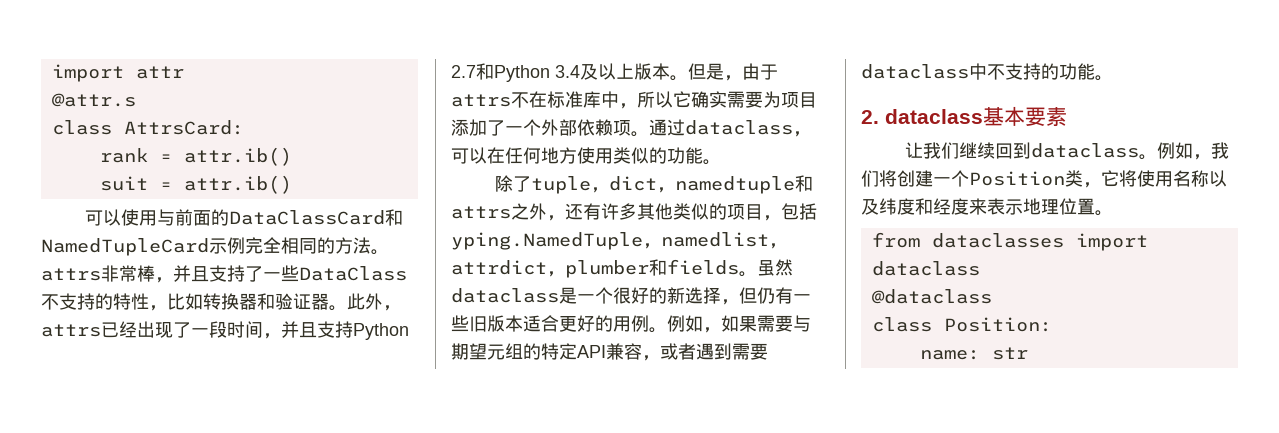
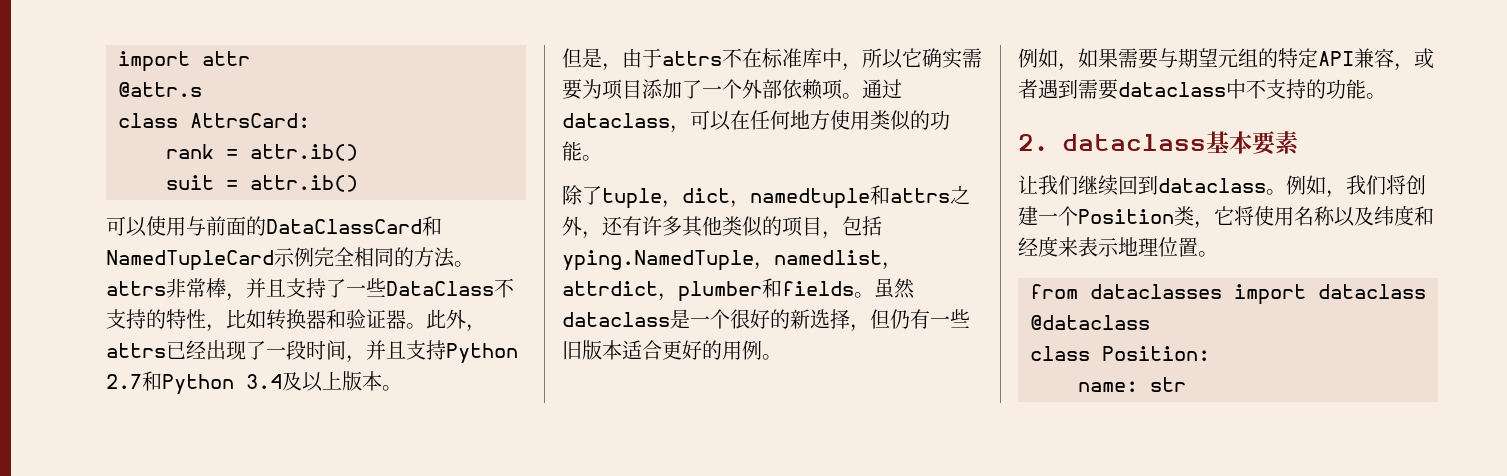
- 此外，attrs已经出现了一段时间，并且支持Python 2.7和Python 3.4及以上版本。但是，由于attrs不在标准库中，所以它确实需要为项目添加了一个外部依赖项。
+ 此外，attrs已经出现了一段时间，并且支持Python 2.7和Python 3.4及以上版本。
+ 但是，由于attrs不在标准库中，所以它确实需要为项目添加了一个外部依赖项。
- 虽然dataclass是一个很好的新选择，但仍有一些旧版本适合更好的用例。例如，如果需要与期望元组的特定API兼容，或者遇到需要dataclass中不支持的功能。
+ 虽然dataclass是一个很好的新选择，但仍有一些旧版本适合更好的用例。
+ 例如，如果需要与期望元组的特定API兼容，或者遇到需要dataclass中不支持的功能。

